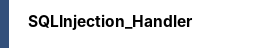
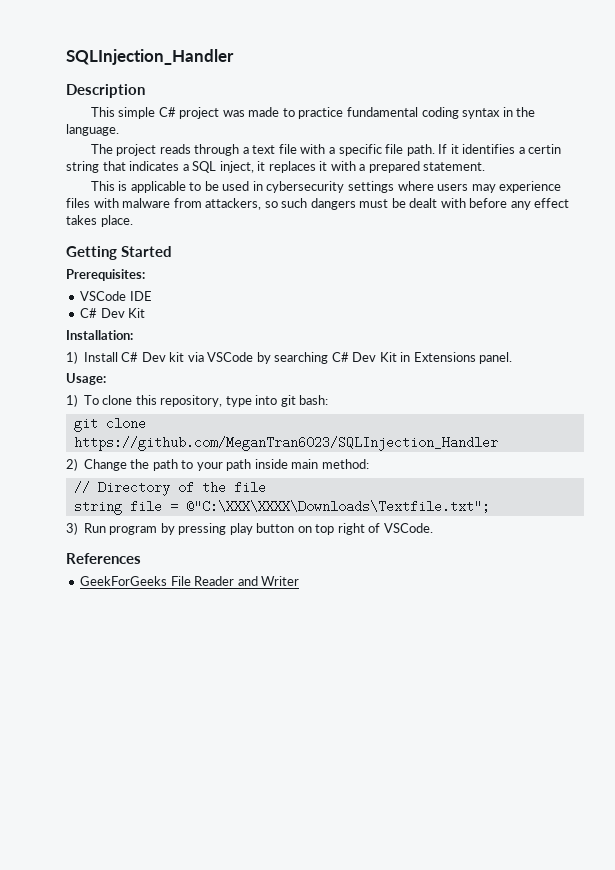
+ Description
+ This simple C# project was made to practice fundamental coding syntax in the language.
+ The project reads through a text file with a specific file path. If it identifies a certin string that indicates a SQL inject, it replaces it with a prepared statement.
+ This is applicable to be used in cybersecurity settings where users may experience files with malware from attackers, so such dangers must be dealt with before any effect takes place.
+ Getting Started
+ Prerequisites:
+ VSCode IDE
+ C# Dev Kit
+ Installation:
+ 1) Install C# Dev kit via VSCode by searching C# Dev Kit in Extensions panel.
+ Usage:
+ 1) To clone this repository, type into git bash:
+ git clone https://github.com/MeganTran6023/SQLInjection_Handler
+ 2) Change the path to your path inside main method:
+ // Directory of the file
+ string file = @"C:\XXX\XXXX\Downloads\Textfile.txt";
+ 3) Run program by pressing play button on top right of VSCode.
+ References
+ GeekForGeeks File Reader and Writer

